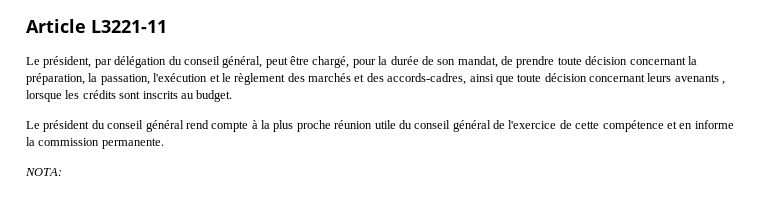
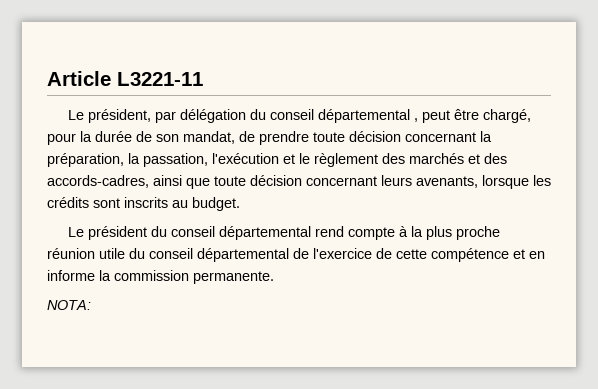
- Le président, par délégation du conseil général, peut être chargé, pour la durée de son mandat, de prendre toute décision concernant la préparation, la passation, l'exécution et le règlement des marchés et des accords-cadres, ainsi que toute décision concernant leurs avenants , lorsque les crédits sont inscrits au budget.
+ Le président, par délégation du conseil départemental , peut être chargé, pour la durée de son mandat, de prendre toute décision concernant la préparation, la passation, l'exécution et le règlement des marchés et des accords-cadres, ainsi que toute décision concernant leurs avenants, lorsque les crédits sont inscrits au budget.
- Le président du conseil général rend compte à la plus proche réunion utile du conseil général de l'exercice de cette compétence et en informe la commission permanente.
+ Le président du conseil départemental rend compte à la plus proche réunion utile du conseil départemental de l'exercice de cette compétence et en informe la commission permanente.

